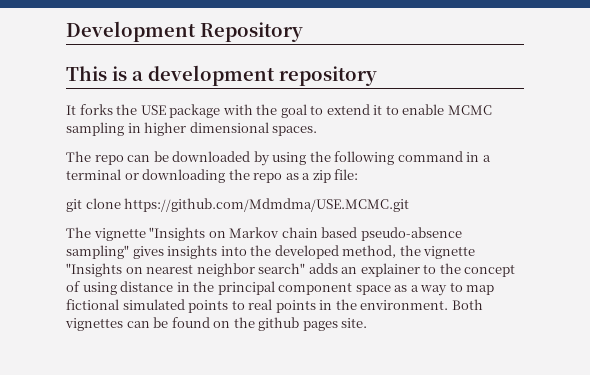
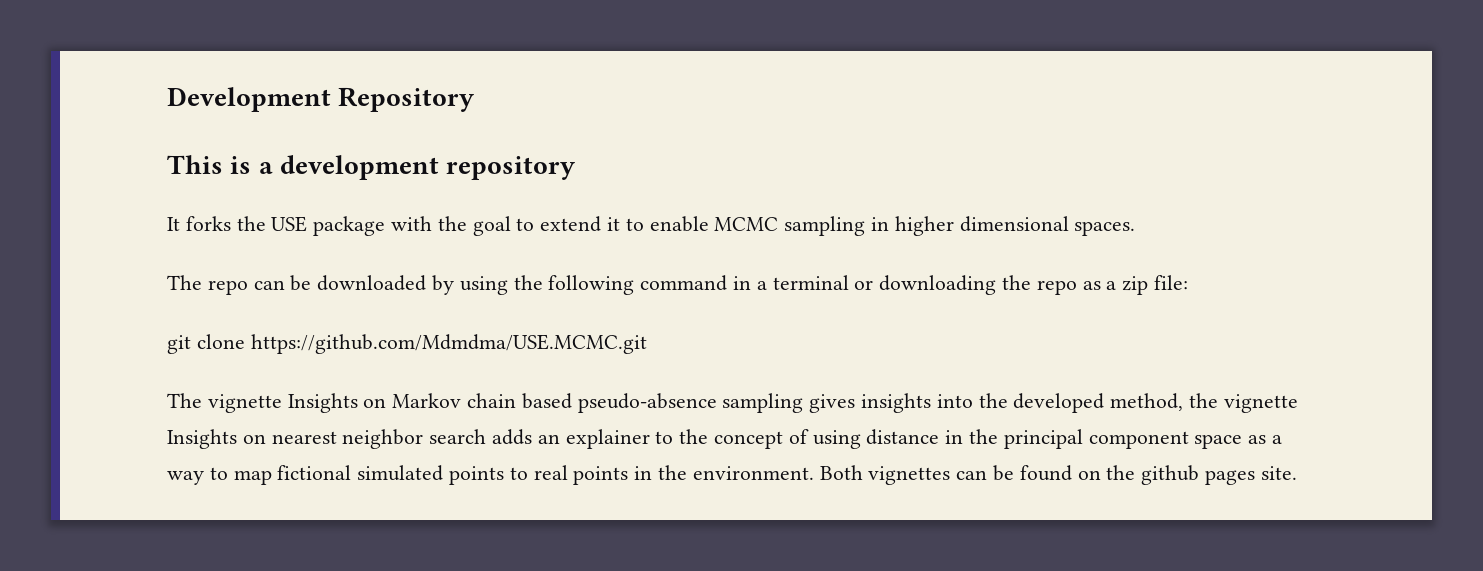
- The vignette "Insights on Markov chain based pseudo-absence sampling" gives insights into the developed method, the vignette "Insights on nearest neighbor search" adds an explainer to the concept of using distance in the principal component space as a way to map fictional simulated points to real points in the environment.
+ The vignette Insights on Markov chain based pseudo-absence sampling gives insights into the developed method, the vignette Insights on nearest neighbor search adds an explainer to the concept of using distance in the principal component space as a way to map fictional simulated points to real points in the environment.

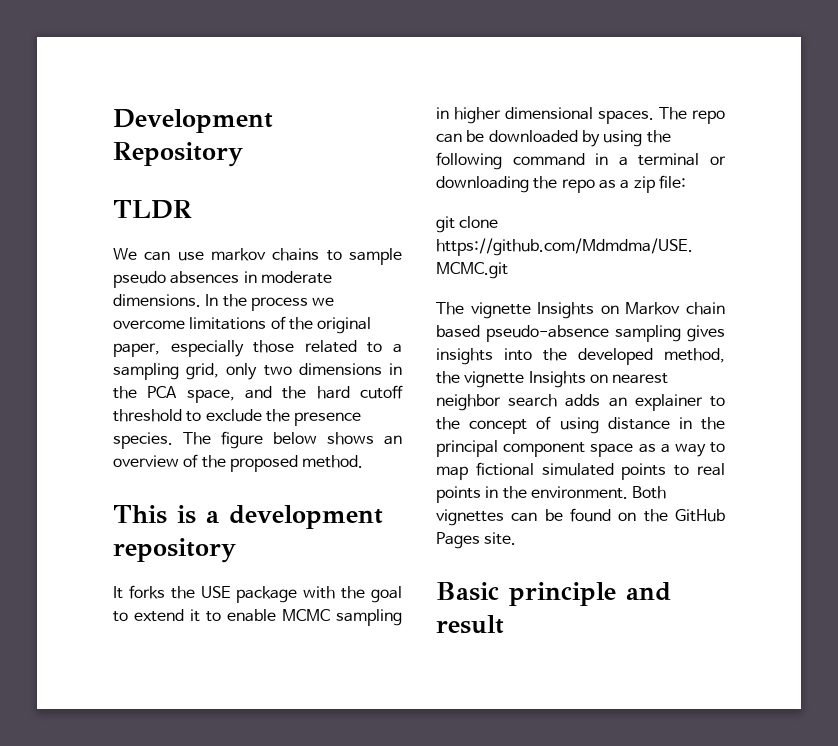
+ TLDR
+ We can use markov chains to sample pseudo absences in moderate dimensions. In the process we overcome limitations of the original paper, especially those related to a sampling grid, only two dimensions in the PCA space, and the hard cutoff threshold to exclude the presence species. The figure below shows an overview of the proposed method.
- It forks the USE package with the goal to extend it to enable MCMC sampling in higher dimensional spaces.
- The repo can be downloaded by using the following command in a terminal or downloading the repo as a zip file:
+ It forks the USE package with the goal to extend it to enable MCMC sampling in higher dimensional spaces. The repo can be downloaded by using the following command in a terminal or downloading the repo as a zip file:
- Both vignettes can be found on the github pages site.
+ Both vignettes can be found on the GitHub Pages site.
+ Basic principle and result

